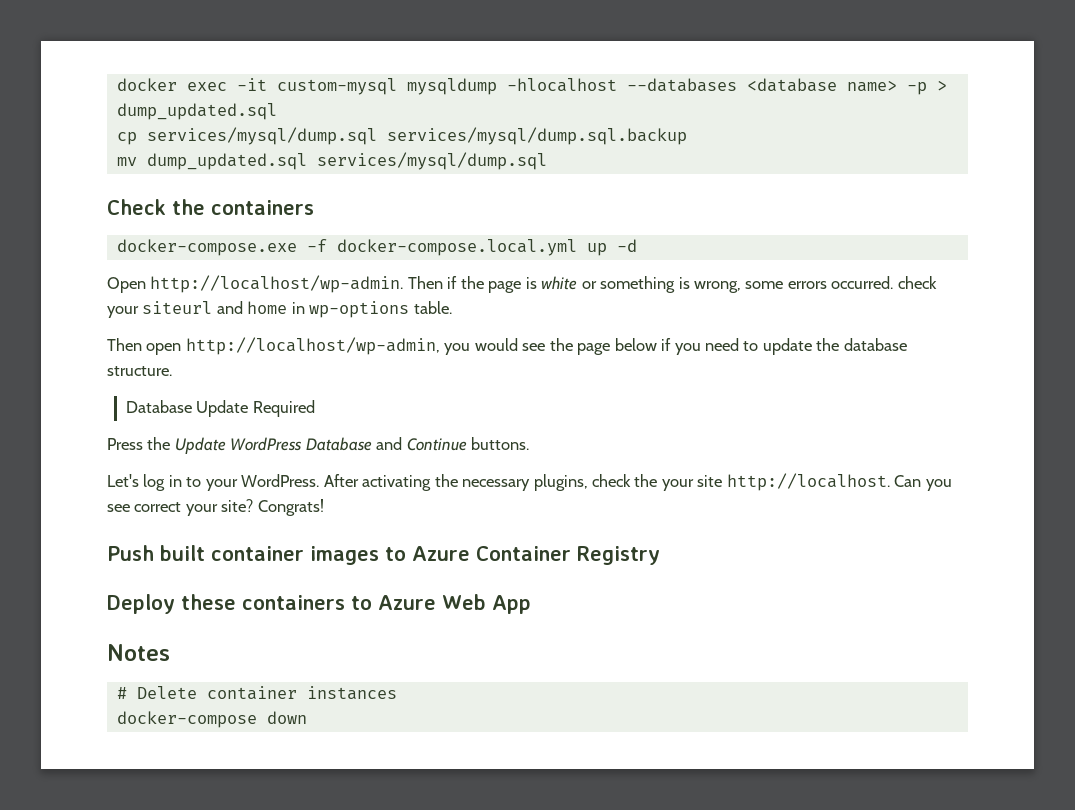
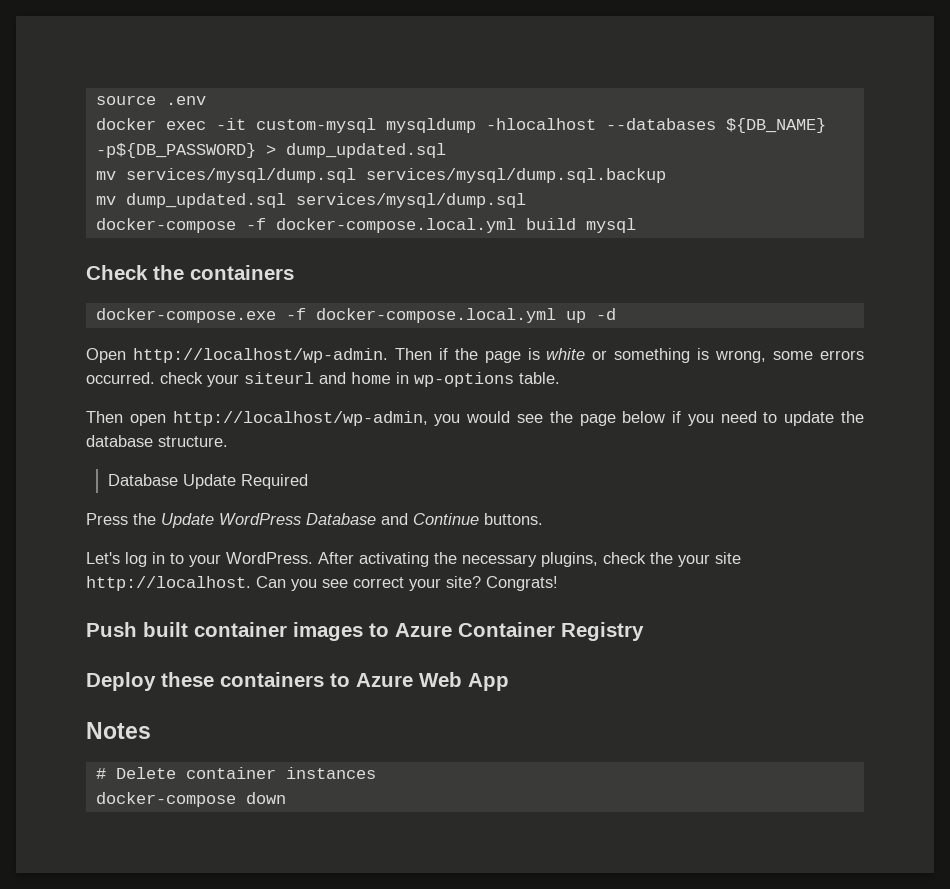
+ source .env
- docker exec -it custom-mysql mysqldump -hlocalhost --databases <database name> -p > dump_updated.sql
+ docker exec -it custom-mysql mysqldump -hlocalhost --databases ${DB_NAME} -p${DB_PASSWORD} > dump_updated.sql
- cp services/mysql/dump.sql services/mysql/dump.sql.backup
+ mv services/mysql/dump.sql services/mysql/dump.sql.backup
+ docker-compose -f docker-compose.local.yml build mysql

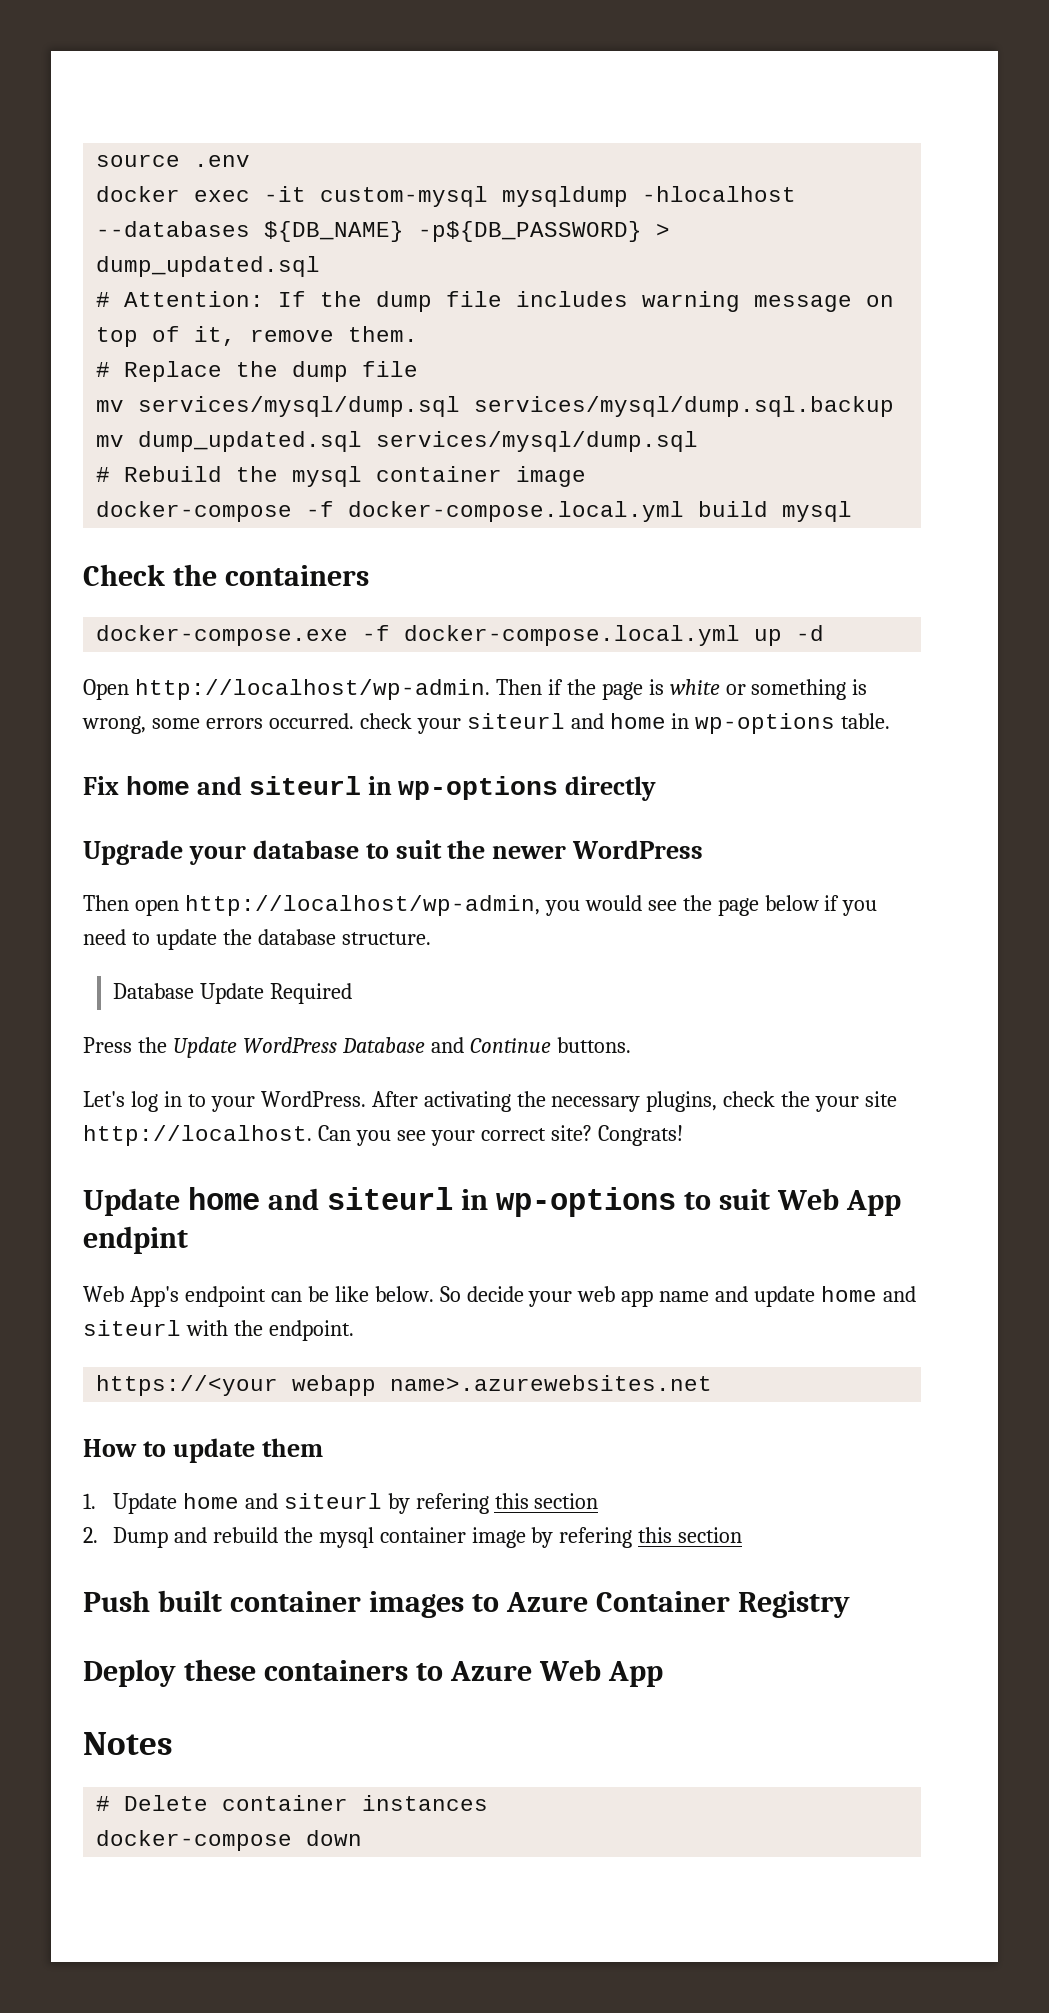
+ # Attention: If the dump file includes warning message on top of it, remove them.
+ # Replace the dump file
+ # Rebuild the mysql container image
+ Fix home and siteurl in wp-options directly
+ Upgrade your database to suit the newer WordPress
- Can you see correct your site?
+ Can you see your correct site?
+ Update home and siteurl in wp-options to suit Web App endpint
+ Web App's endpoint can be like below. So decide your web app name and update home and siteurl with the endpoint.
+ https://<your webapp name>.azurewebsites.net
+ How to update them
+ 1. Update home and siteurl by refering this section
+ 2. Dump and rebuild the mysql container image by refering this section

